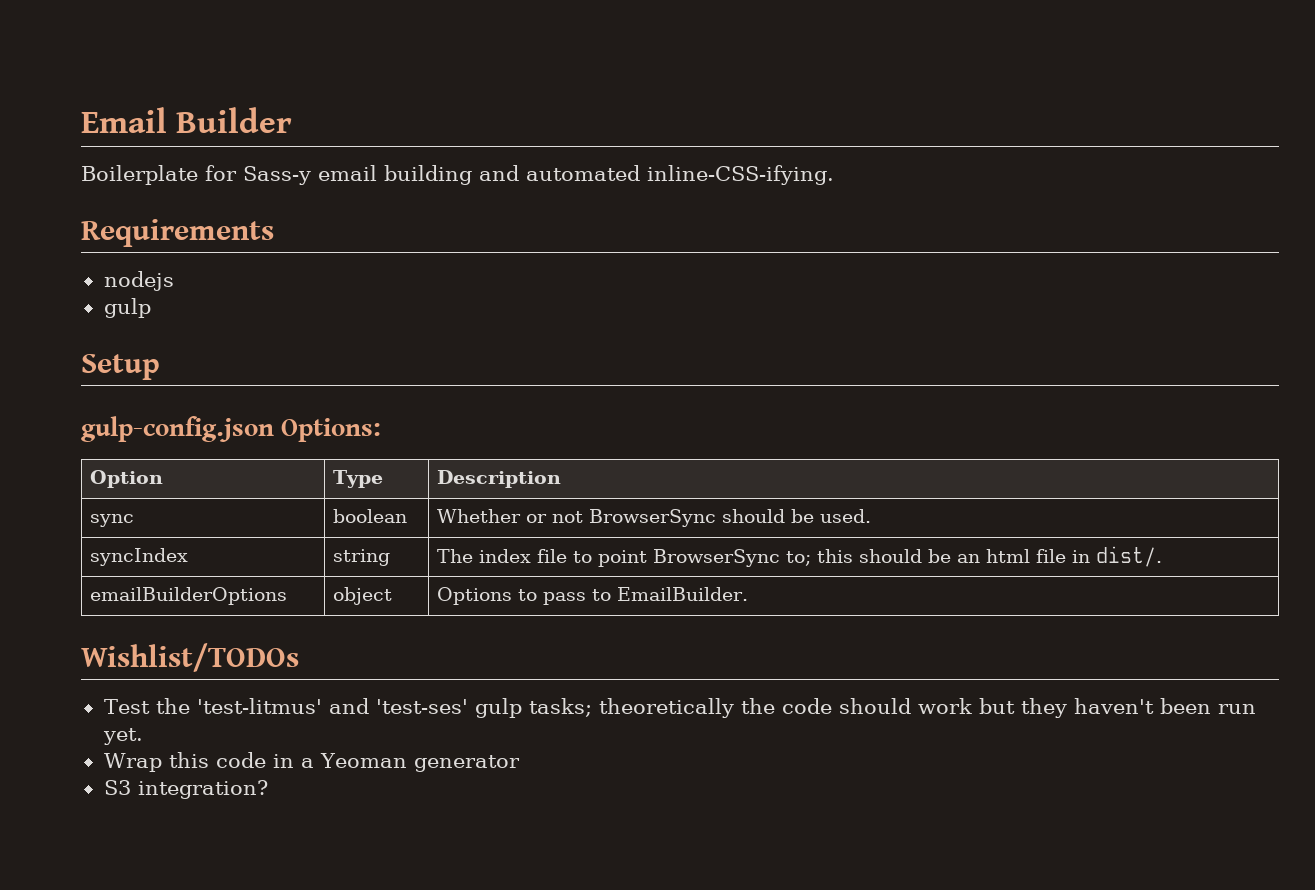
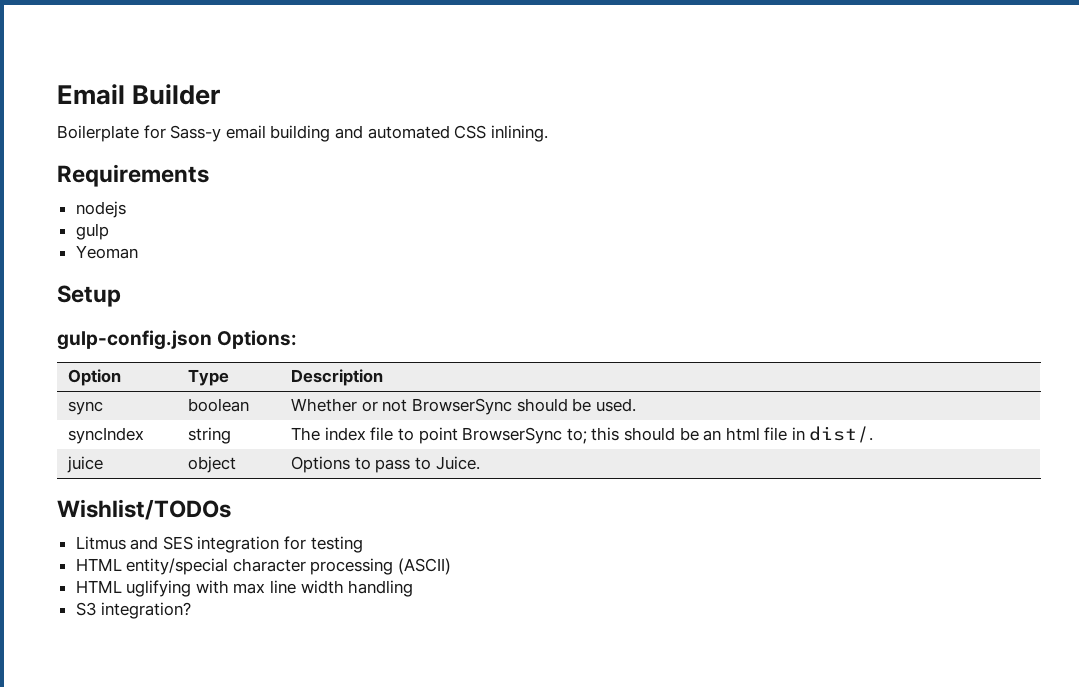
- Boilerplate for Sass-y email building and automated inline-CSS-ifying.
+ Boilerplate for Sass-y email building and automated CSS inlining.
+ Yeoman
- emailBuilderOptions | object | Options to pass to EmailBuilder.
+ juice | object | Options to pass to Juice.
- Test the 'test-litmus' and 'test-ses' gulp tasks; theoretically the code should work but they haven't been run yet.
- Wrap this code in a Yeoman generator
+ Litmus and SES integration for testing
+ HTML entity/special character processing (ASCII)
+ HTML uglifying with max line width handling

